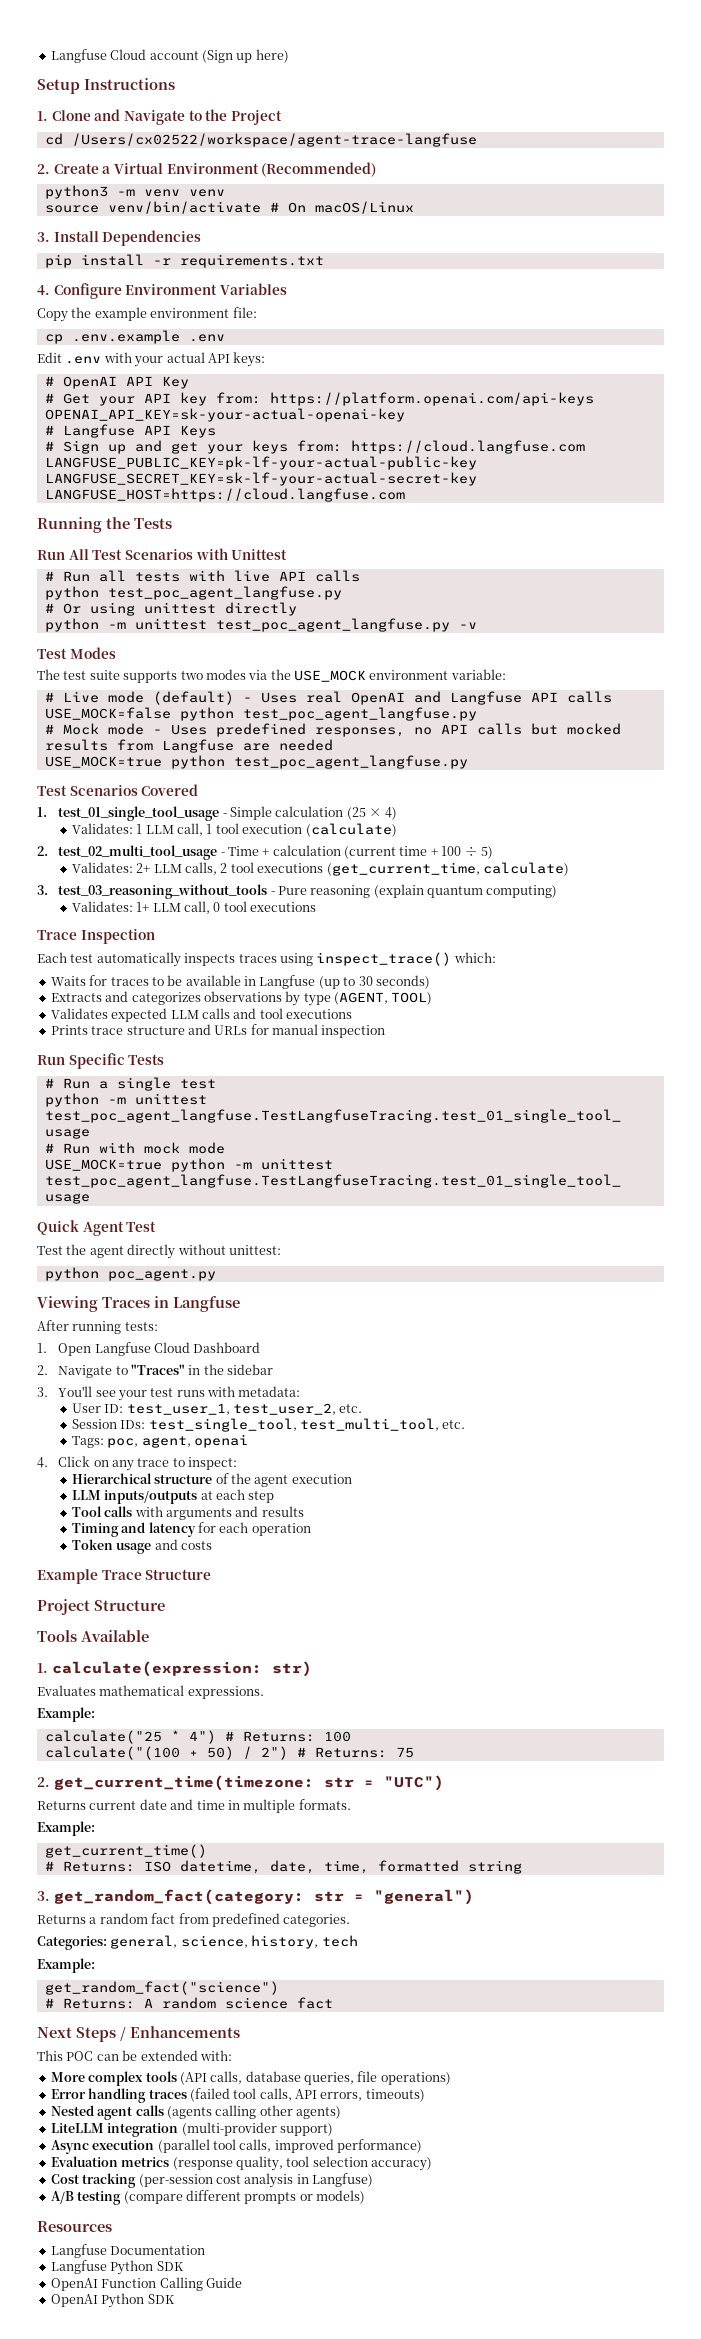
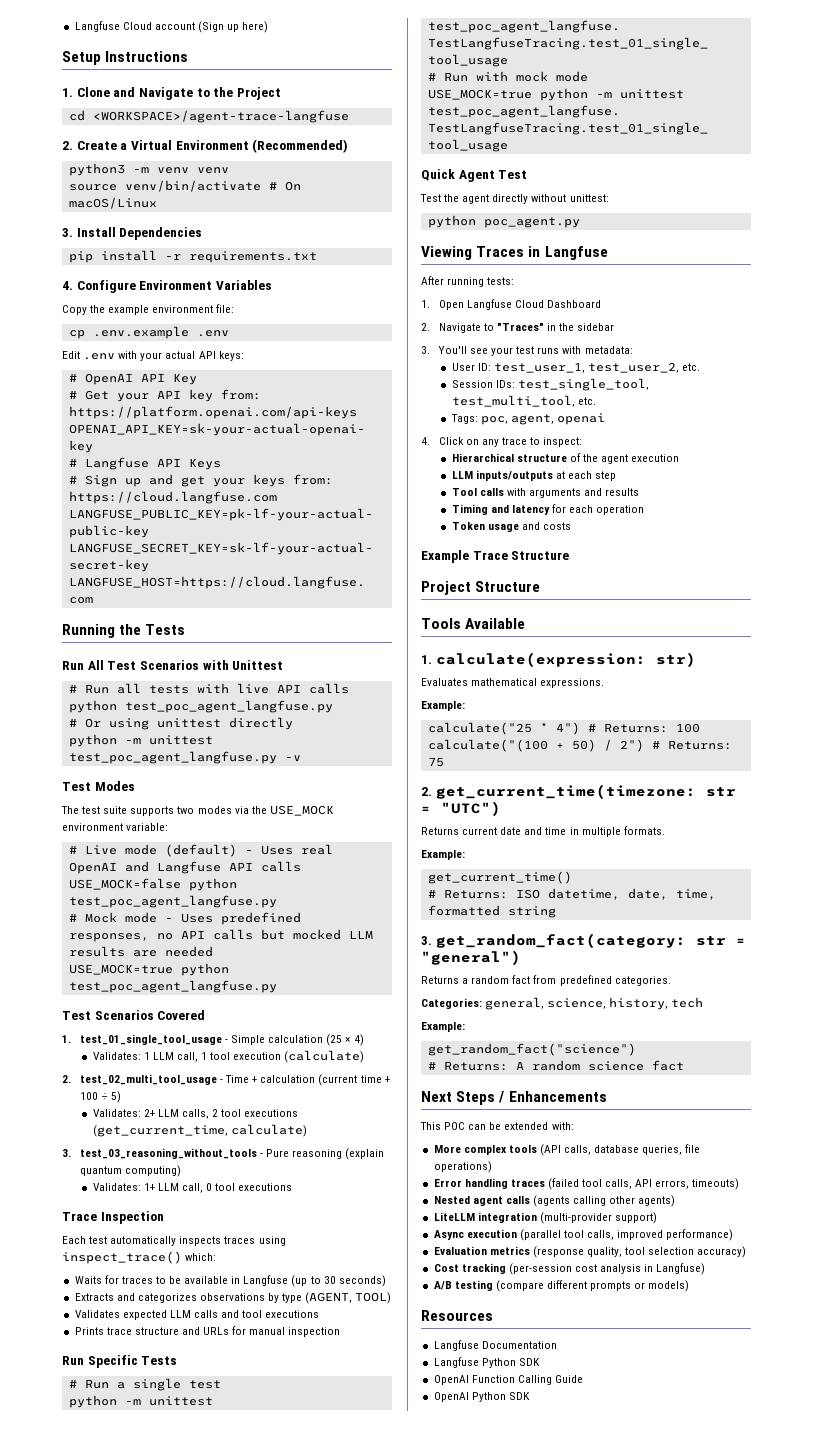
- cd /Users/cx02522/workspace/agent-trace-langfuse
+ cd <WORKSPACE>/agent-trace-langfuse
- # Mock mode - Uses predefined responses, no API calls but mocked results from Langfuse are needed
+ # Mock mode - Uses predefined responses, no API calls but mocked LLM results are needed

